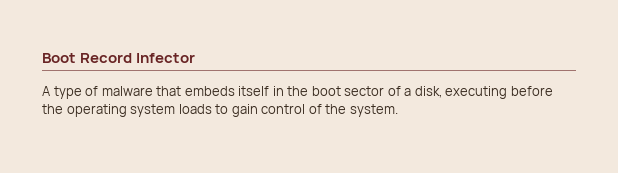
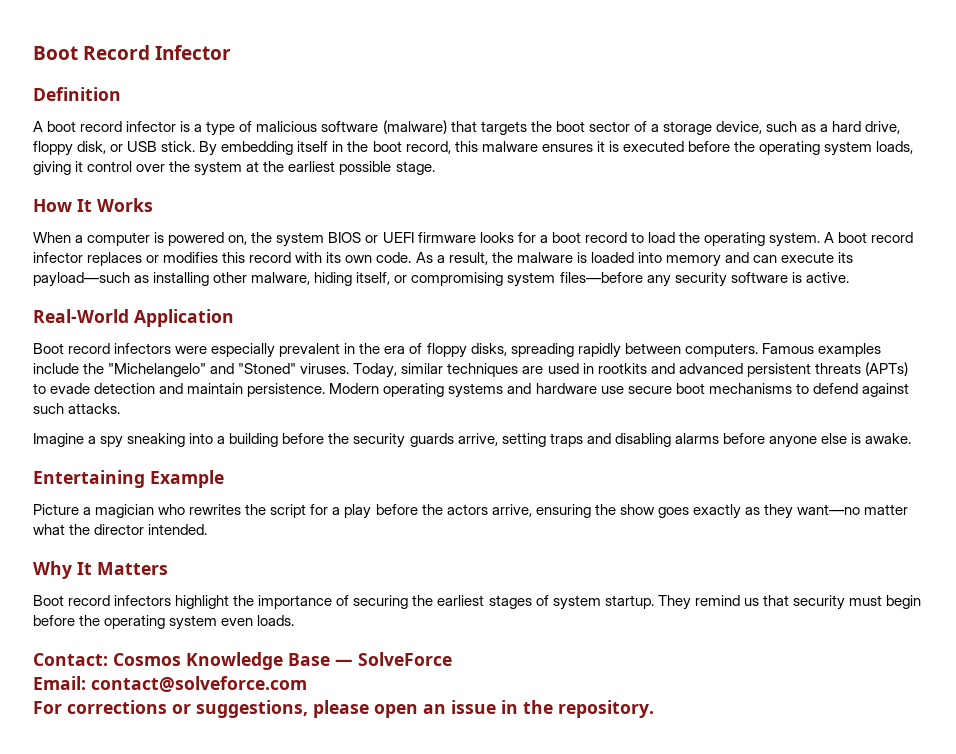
- A type of malware that embeds itself in the boot sector of a disk, executing before the operating system loads to gain control of the system.
+ Definition
+ A boot record infector is a type of malicious software (malware) that targets the boot sector of a storage device, such as a hard drive, floppy disk, or USB stick. By embedding itself in the boot record, this malware ensures it is executed before the operating system loads, giving it control over the system at the earliest possible stage.
+ How It Works
+ When a computer is powered on, the system BIOS or UEFI firmware looks for a boot record to load the operating system. A boot record infector replaces or modifies this record with its own code. As a result, the malware is loaded into memory and can execute its payload—such as installing other malware, hiding itself, or compromising system files—before any security software is active.
+ Real-World Application
+ Boot record infectors were especially prevalent in the era of floppy disks, spreading rapidly between computers. Famous examples include the "Michelangelo" and "Stoned" viruses. Today, similar techniques are used in rootkits and advanced persistent threats (APTs) to evade detection and maintain persistence. Modern operating systems and hardware use secure boot mechanisms to defend against such attacks.
+ Imagine a spy sneaking into a building before the security guards arrive, setting traps and disabling alarms before anyone else is awake.
+ Entertaining Example
+ Picture a magician who rewrites the script for a play before the actors arrive, ensuring the show goes exactly as they want—no matter what the director intended.
+ Why It Matters
+ Boot record infectors highlight the importance of securing the earliest stages of system startup. They remind us that security must begin before the operating system even loads.
+ Contact: Cosmos Knowledge Base — SolveForce
+ Email: contact@solveforce.com
+ For corrections or suggestions, please open an issue in the repository.

